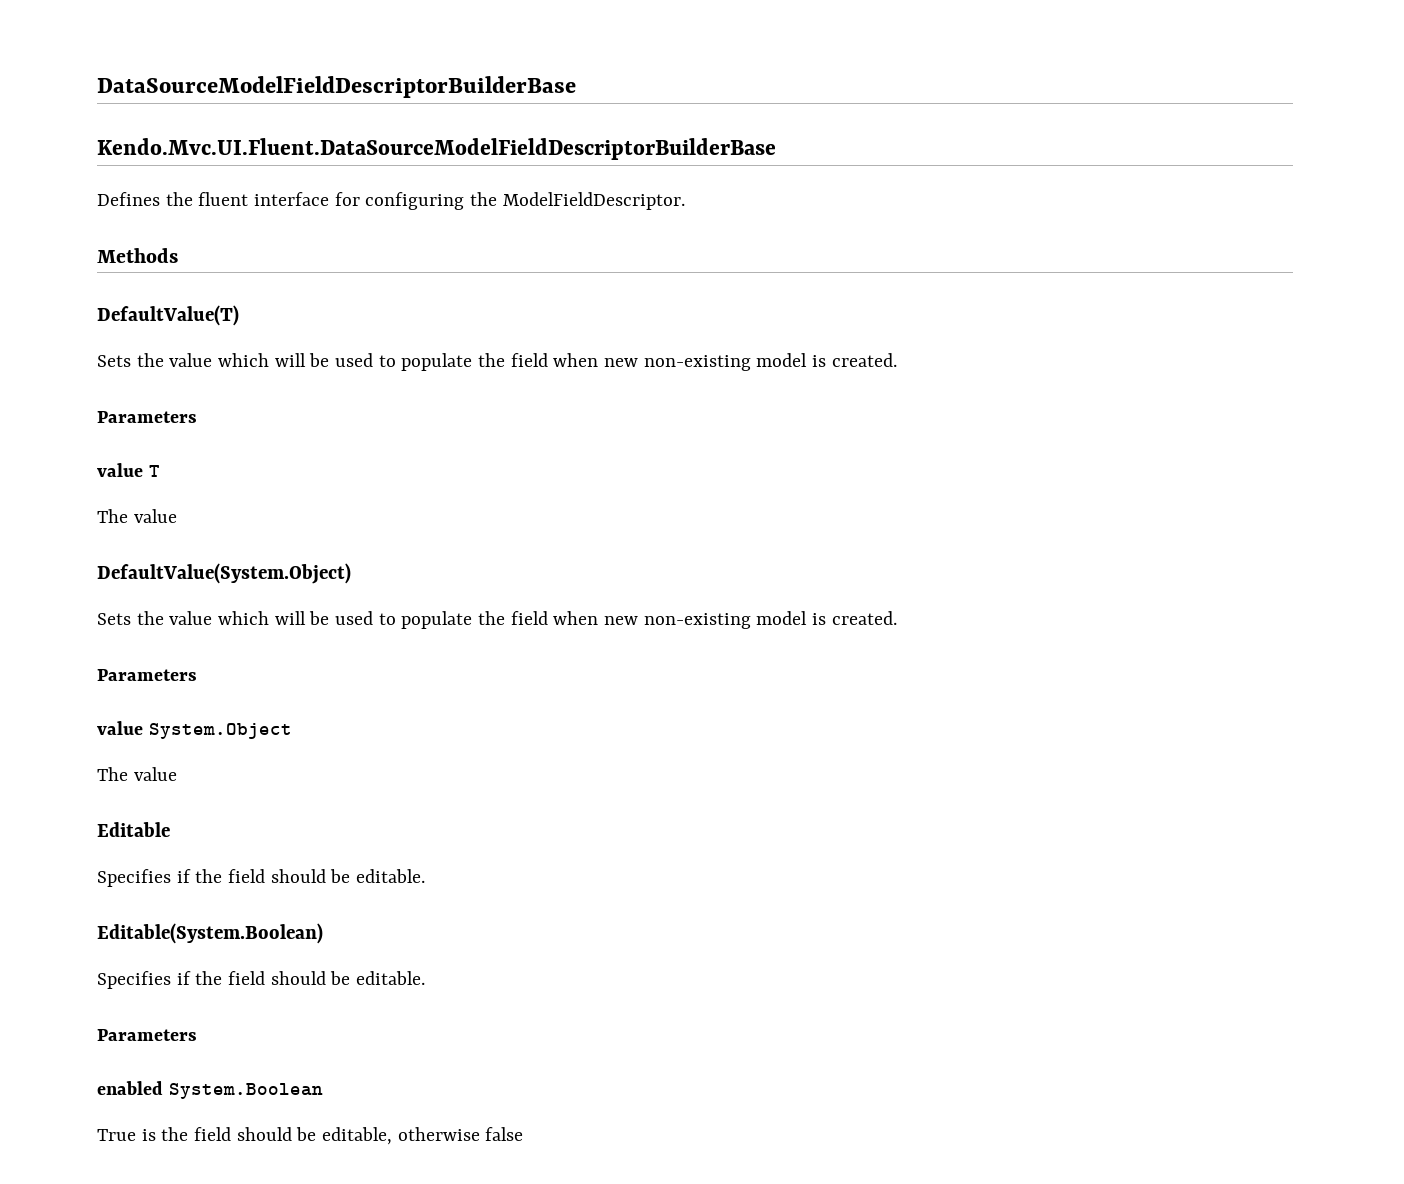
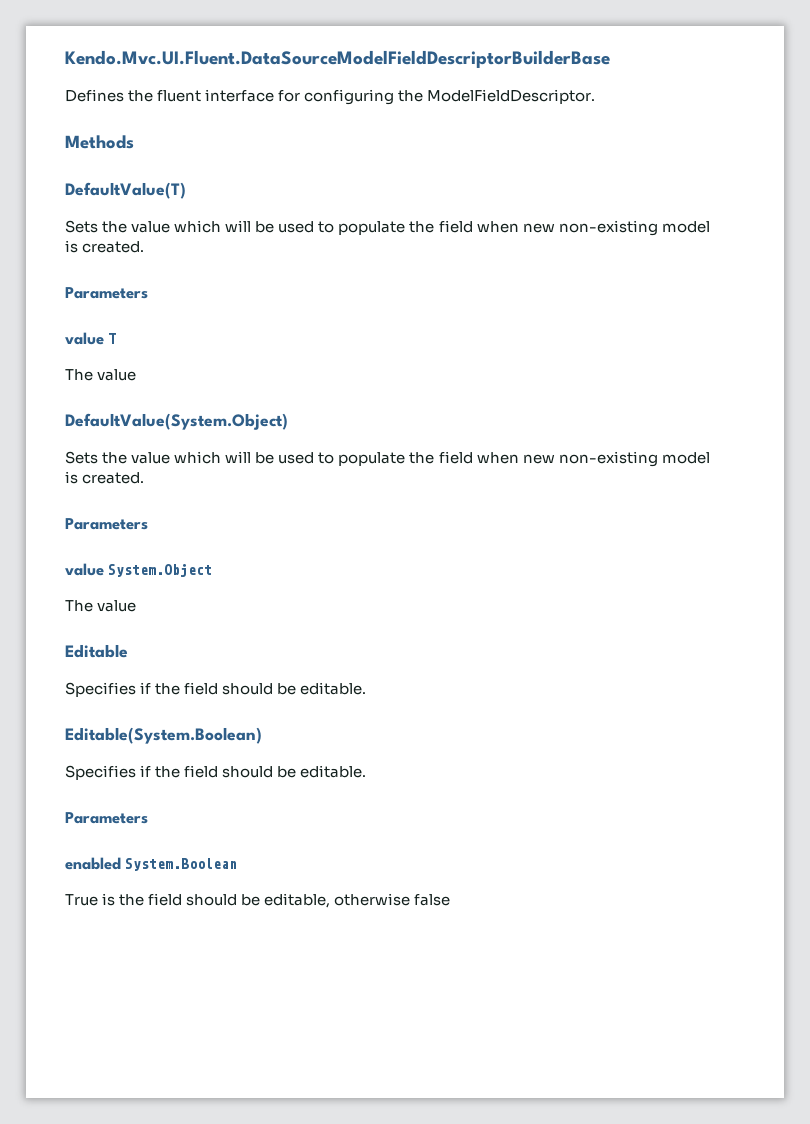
- DataSourceModelFieldDescriptorBuilderBase

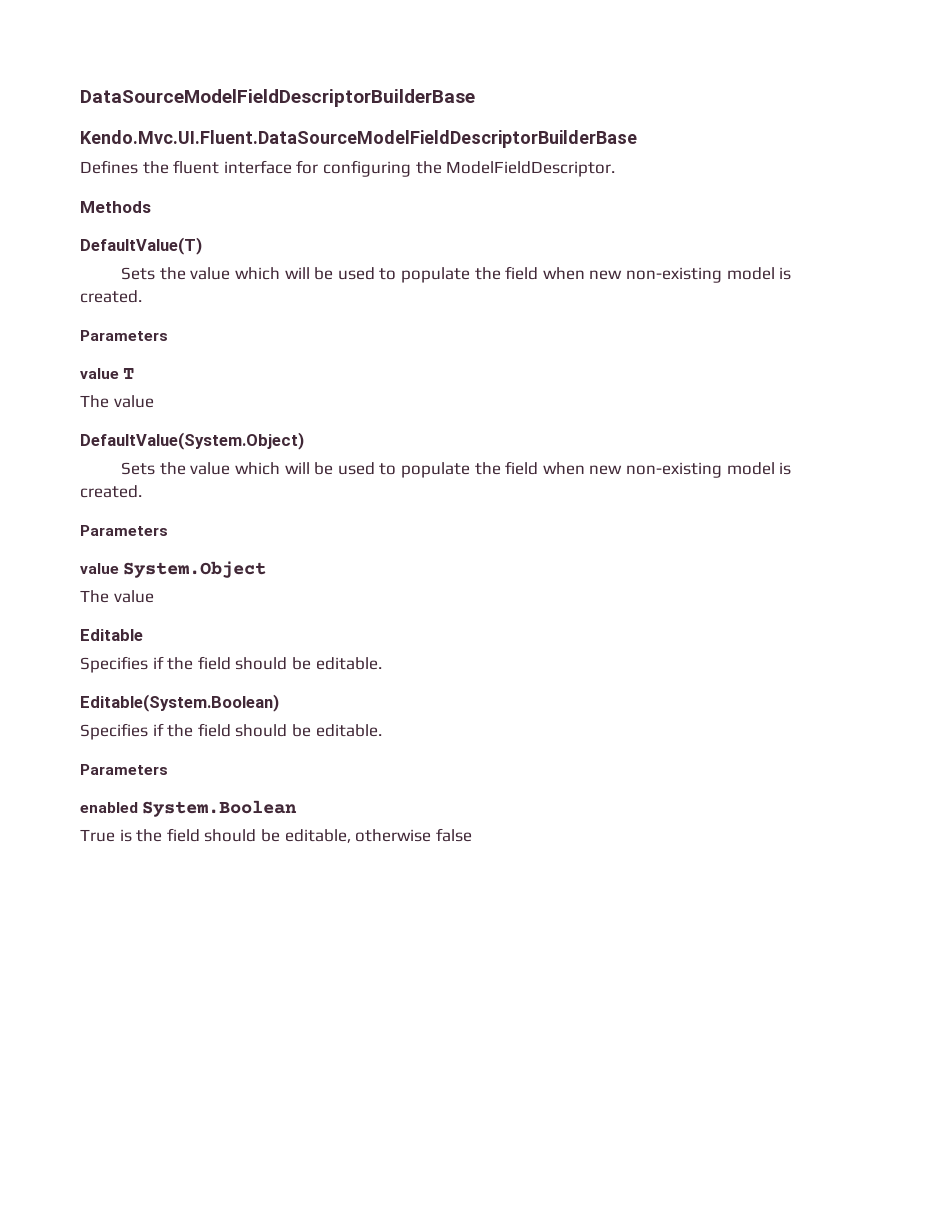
+ DataSourceModelFieldDescriptorBuilderBase

